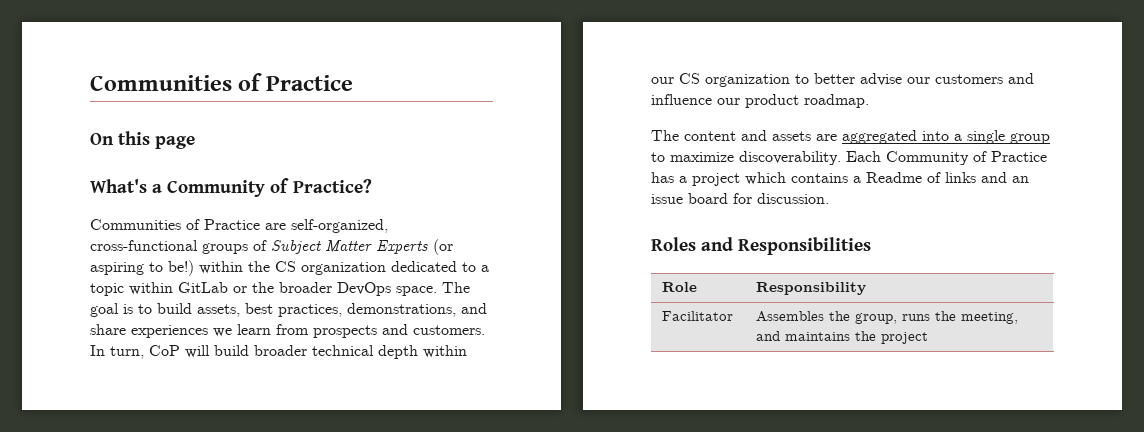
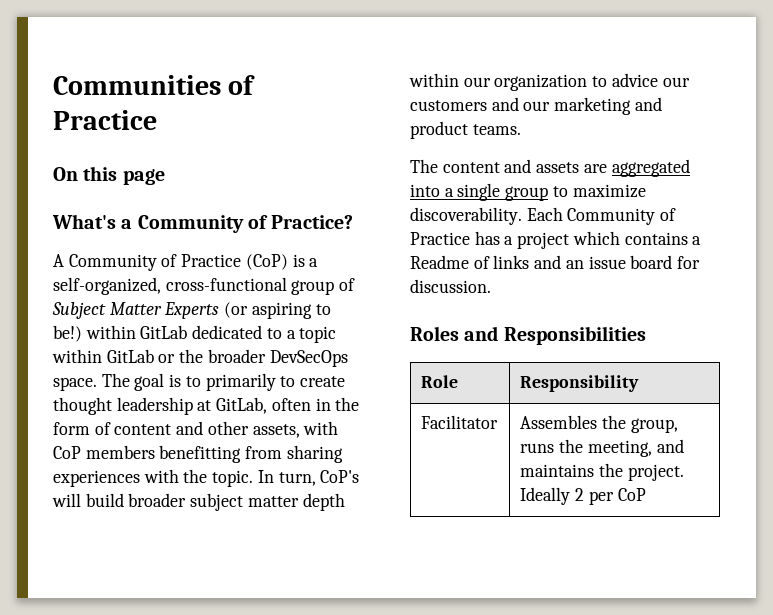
- Communities of Practice are self-organized, cross-functional groups of Subject Matter Experts (or aspiring to be!) within the CS organization dedicated to a topic within GitLab or the broader DevOps space.
+ A Community of Practice (CoP) is a self-organized, cross-functional group of Subject Matter Experts (or aspiring to be!) within GitLab dedicated to a topic within GitLab or the broader DevSecOps space.
- The goal is to build assets, best practices, demonstrations, and share experiences we learn from prospects and customers.
+ The goal is to primarily to create thought leadership at GitLab, often in the form of content and other assets, with CoP members benefitting from sharing experiences with the topic.
- In turn, CoP will build broader technical depth within our CS organization to better advise our customers and influence our product roadmap.
+ In turn, CoP's will build broader subject matter depth within our organization to advice our customers and our marketing and product teams.
- Facilitator | Assembles the group, runs the meeting, and maintains the project
+ Facilitator | Assembles the group, runs the meeting, and maintains the project. Ideally 2 per CoP

